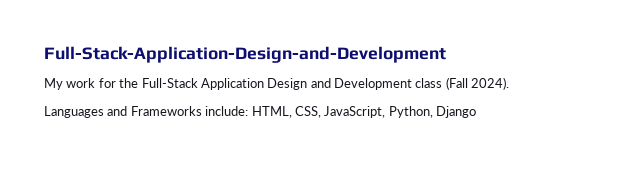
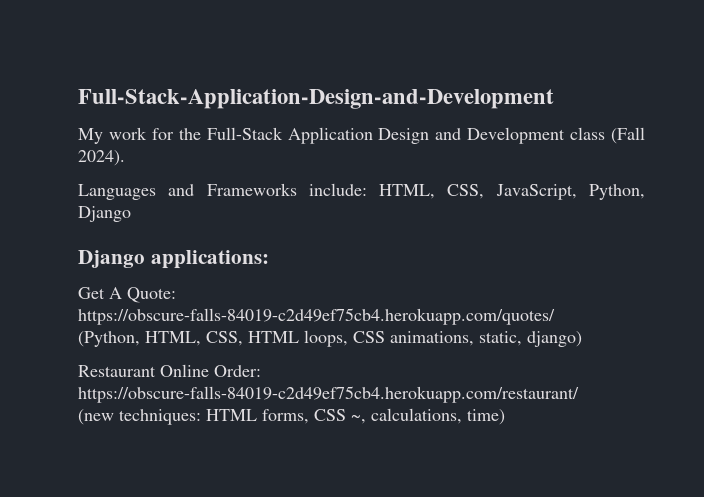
+ Django applications:
+ Get A Quote: https://obscure-falls-84019-c2d49ef75cb4.herokuapp.com/quotes/
+ (Python, HTML, CSS, HTML loops, CSS animations, static, django)
+ Restaurant Online Order: https://obscure-falls-84019-c2d49ef75cb4.herokuapp.com/restaurant/
+ (new techniques: HTML forms, CSS ~, calculations, time)

